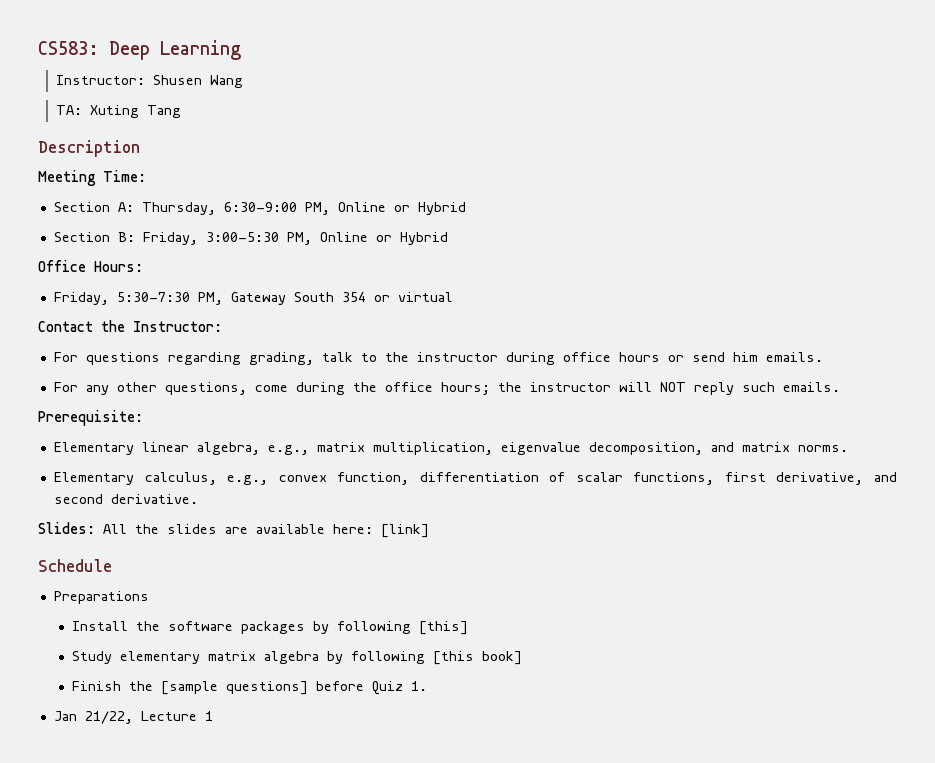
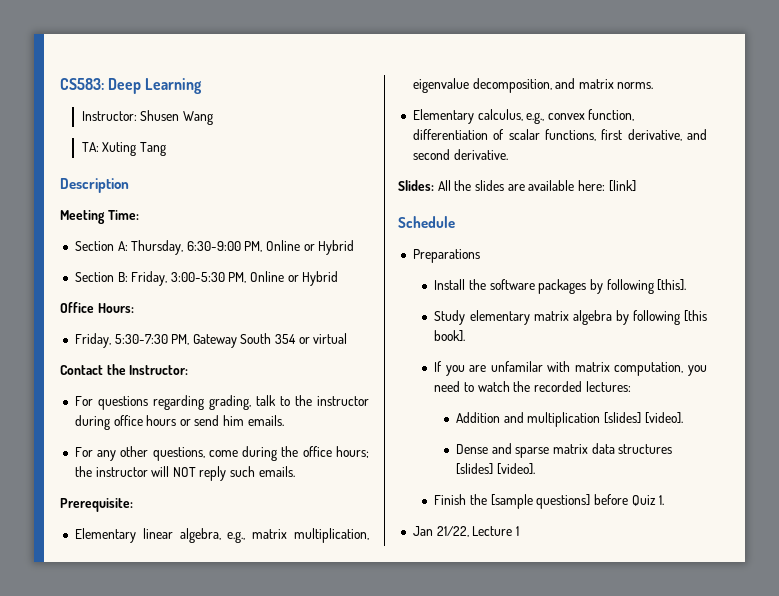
- Install the software packages by following [this]
+ Install the software packages by following [this].
- Study elementary matrix algebra by following [this book]
+ Study elementary matrix algebra by following [this book].
+ If you are unfamilar with matrix computation, you need to watch the recorded lectures:
+ Addition and multiplication [slides] [video].
+ Dense and sparse matrix data structures [slides] [video].

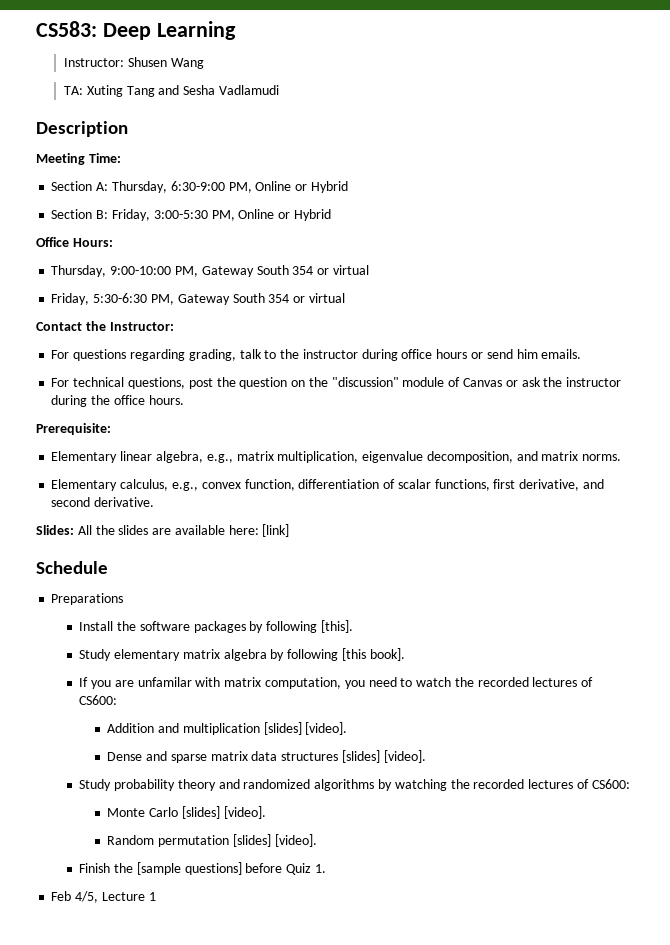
- TA: Xuting Tang
+ TA: Xuting Tang and Sesha Vadlamudi
- Friday, 5:30-7:30 PM, Gateway South 354 or virtual
+ Thursday, 9:00-10:00 PM, Gateway South 354 or virtual
+ Friday, 5:30-6:30 PM, Gateway South 354 or virtual
- For any other questions, come during the office hours; the instructor will NOT reply such emails.
+ For technical questions, post the question on the "discussion" module of Canvas or ask the instructor during the office hours.
- If you are unfamilar with matrix computation, you need to watch the recorded lectures:
+ If you are unfamilar with matrix computation, you need to watch the recorded lectures of CS600:
+ Study probability theory and randomized algorithms by watching the recorded lectures of CS600:
+ Monte Carlo [slides] [video].
+ Random permutation [slides] [video].
- Jan 21/22, Lecture 1
+ Feb 4/5, Lecture 1

